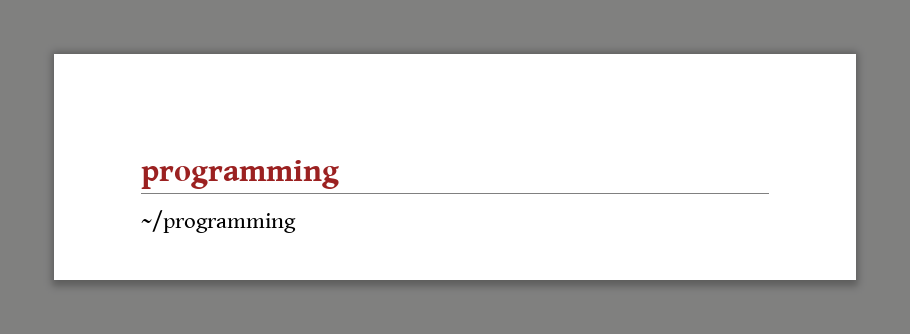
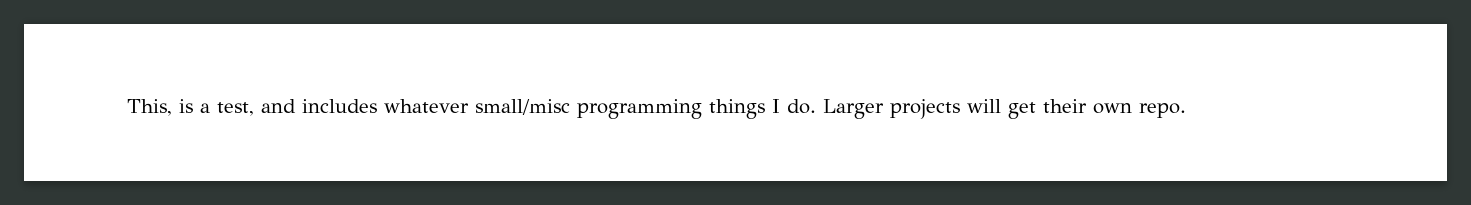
- programming
- ~/programming
+ This, is a test, and includes whatever small/misc programming things I do. Larger projects will get their own repo.

